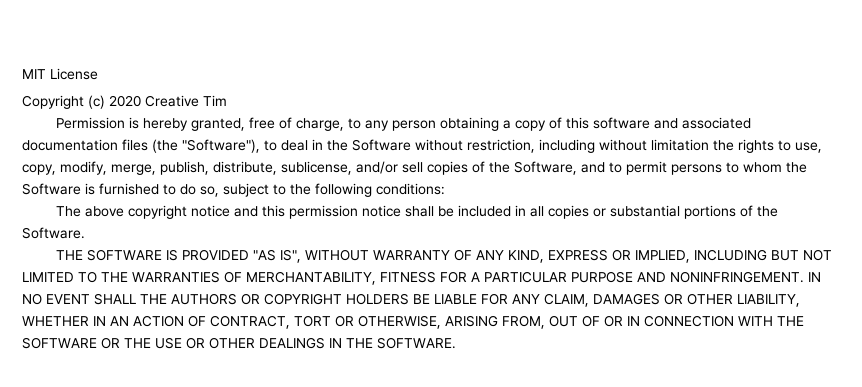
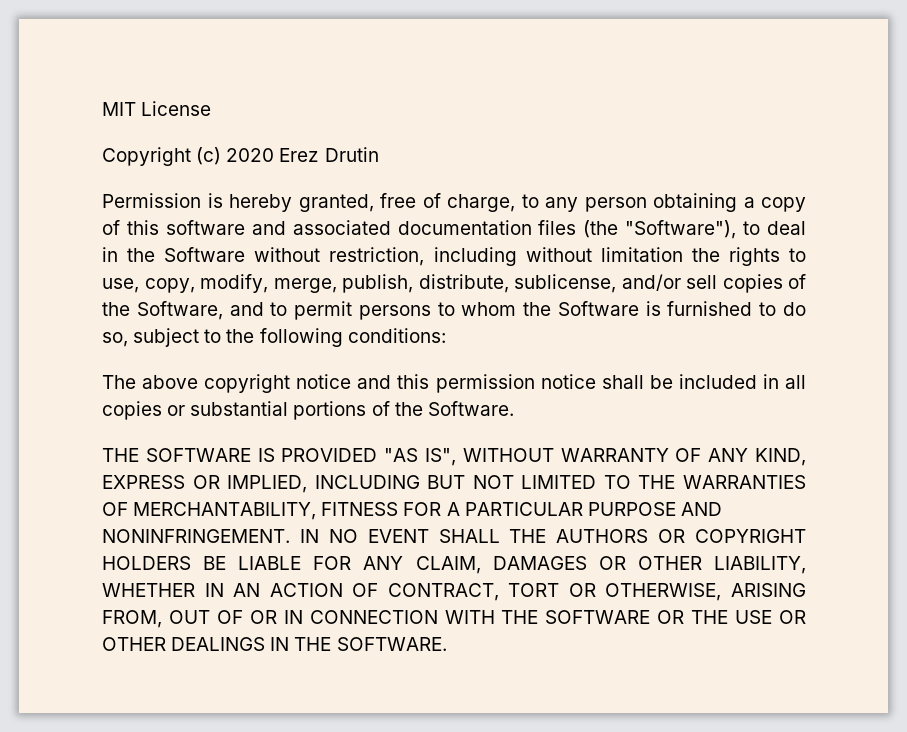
- Copyright (c) 2020 Creative Tim
+ Copyright (c) 2020 Erez Drutin

